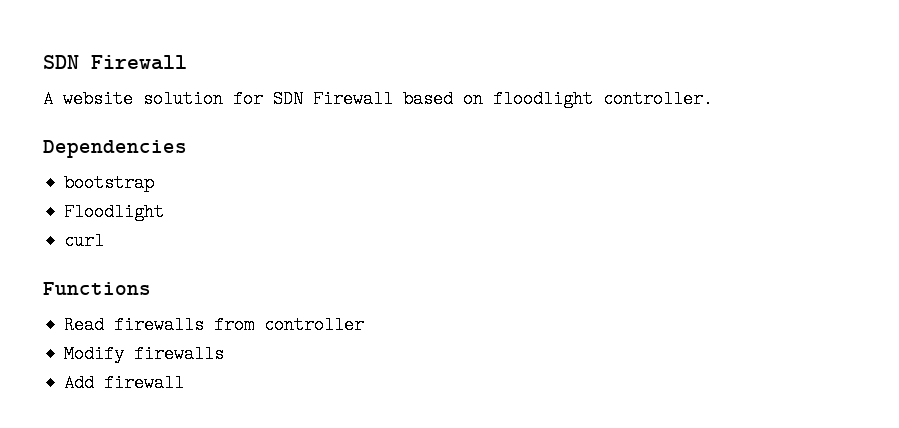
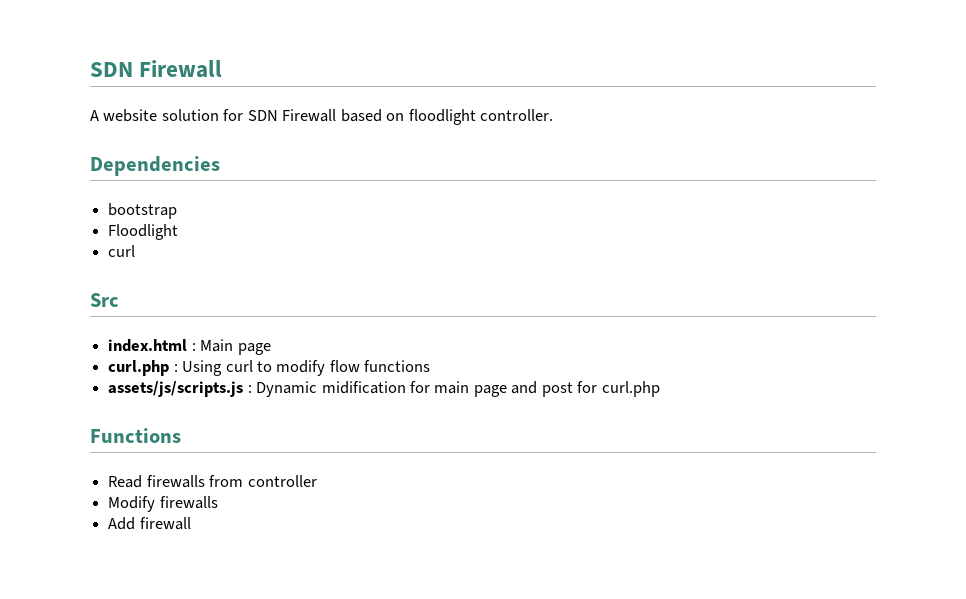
+ Src
+ index.html : Main page
+ curl.php : Using curl to modify flow functions
+ assets/js/scripts.js : Dynamic midification for main page and post for curl.php

